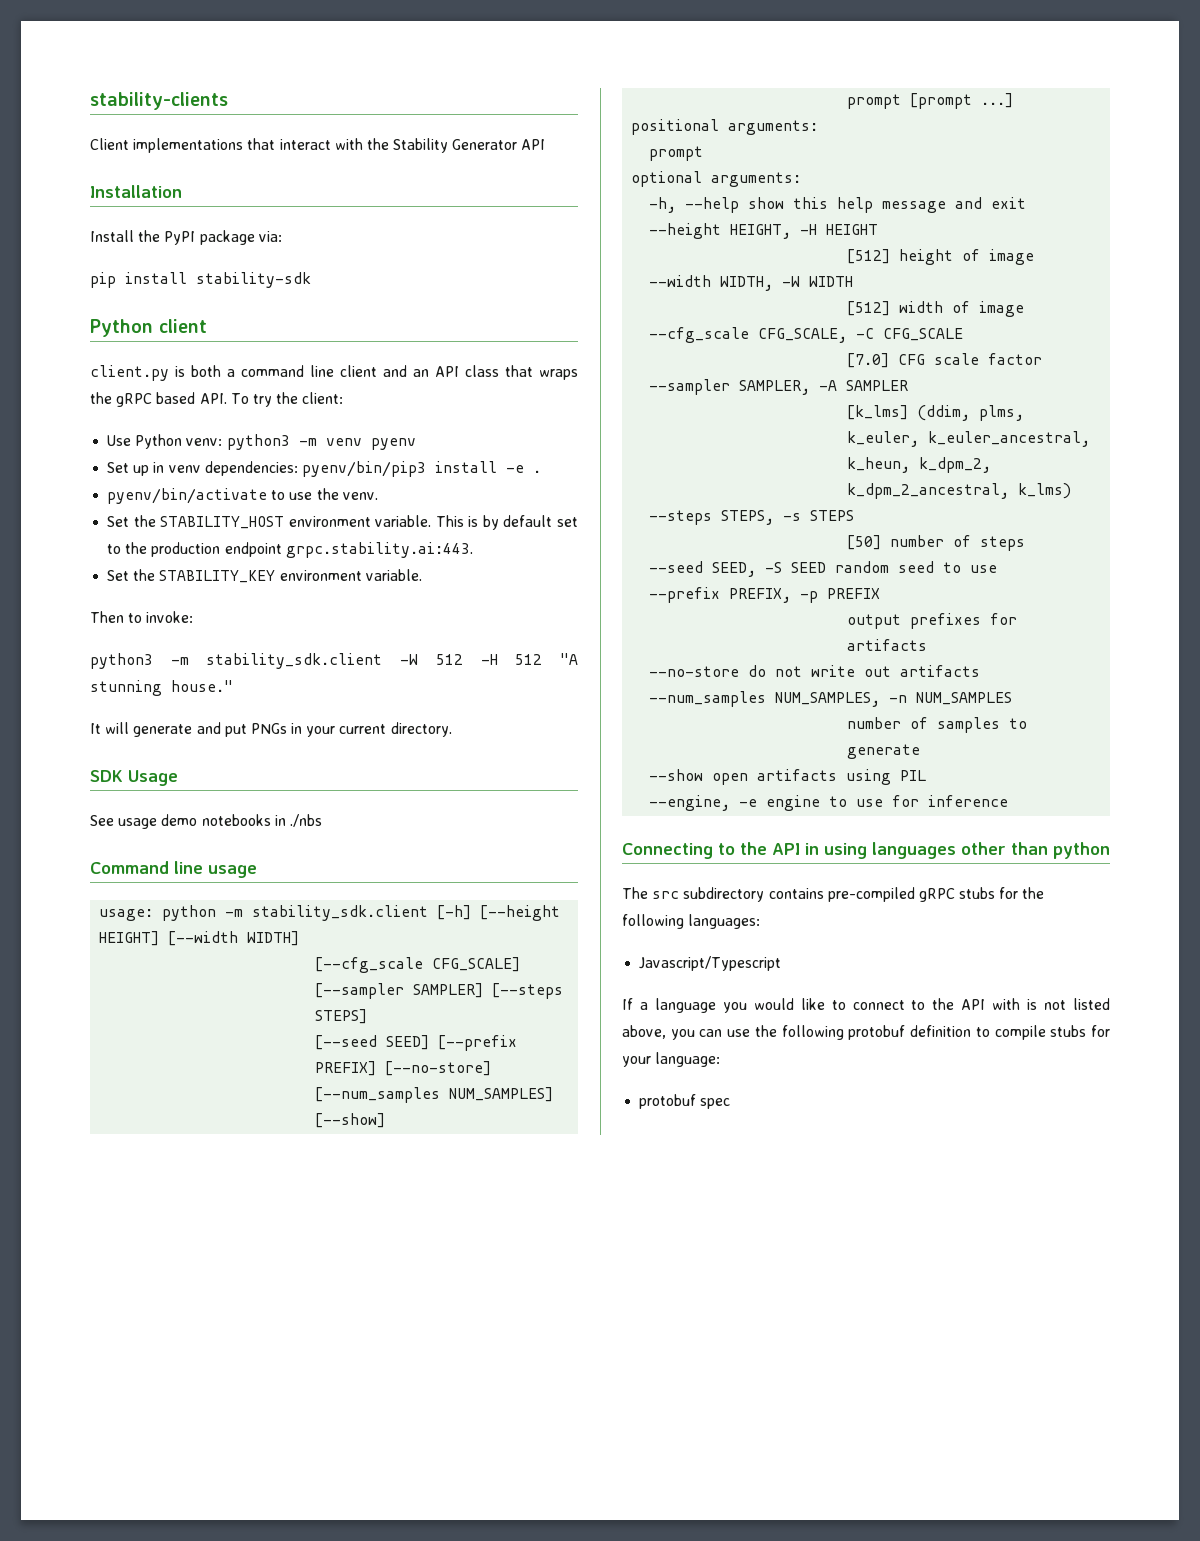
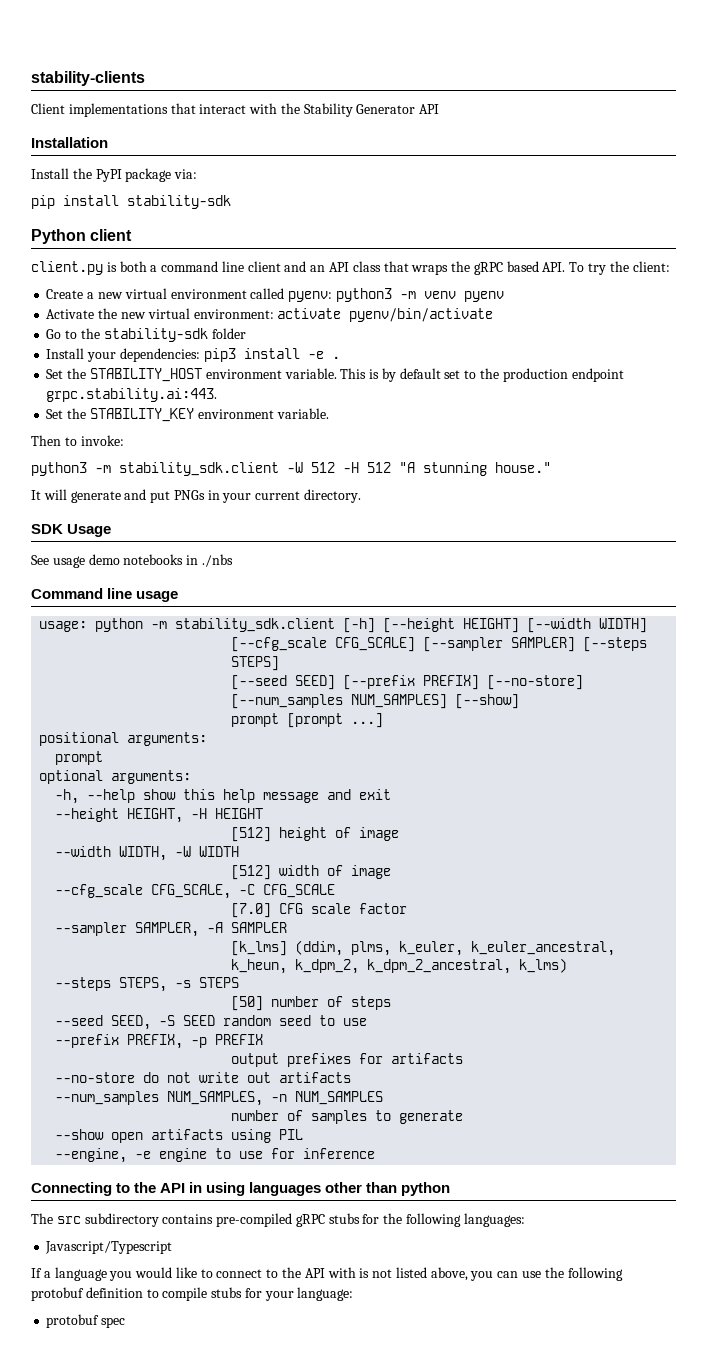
- Use Python venv: python3 -m venv pyenv
- Set up in venv dependencies: pyenv/bin/pip3 install -e .
- pyenv/bin/activate to use the venv.
+ Create a new virtual environment called pyenv: python3 -m venv pyenv
+ Activate the new virtual environment: activate pyenv/bin/activate
+ Go to the stability-sdk folder
+ Install your dependencies: pip3 install -e .

